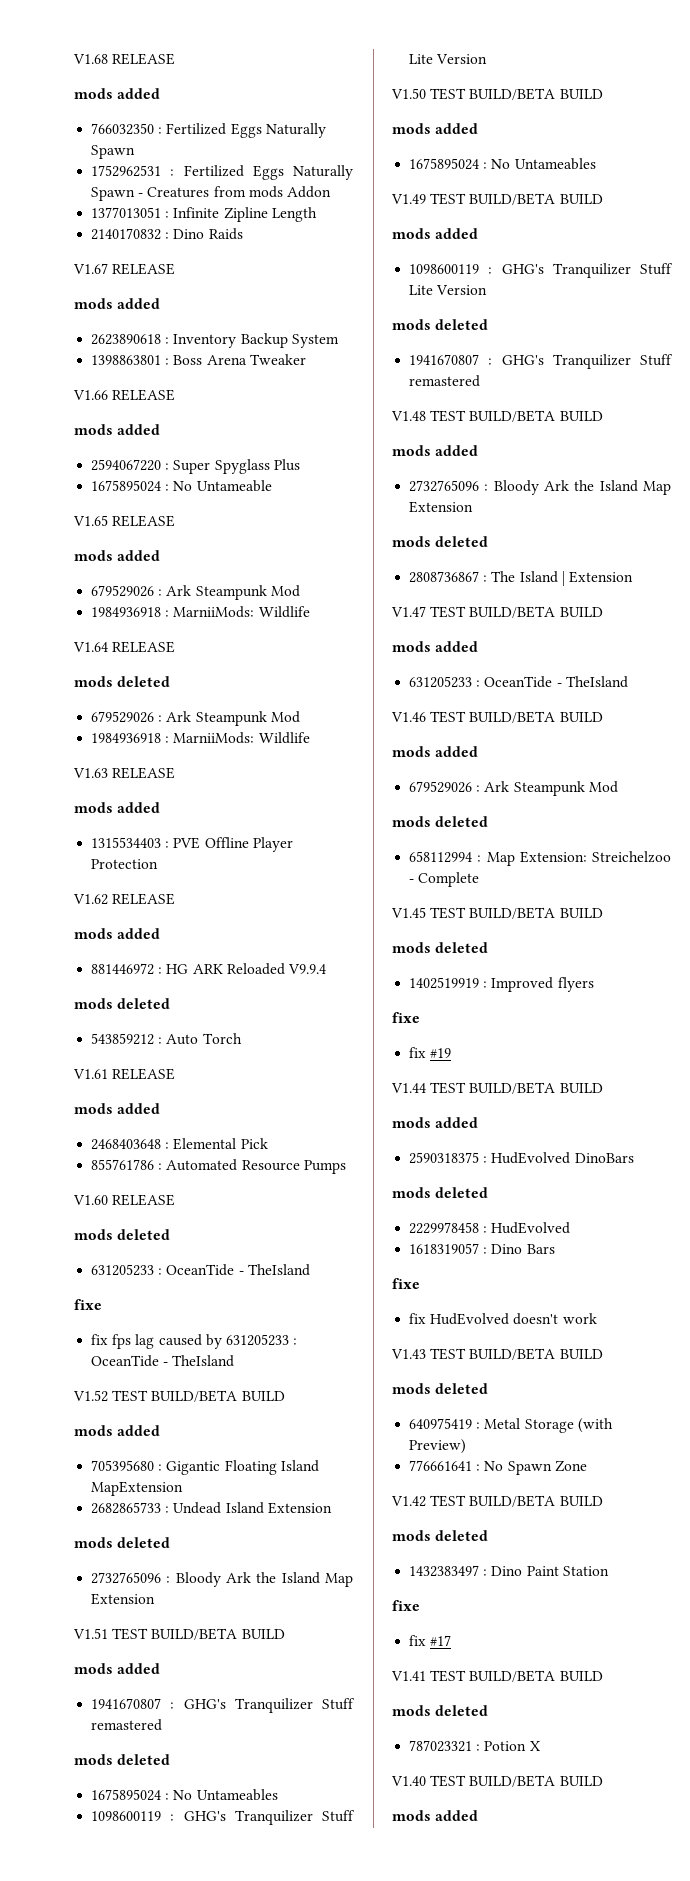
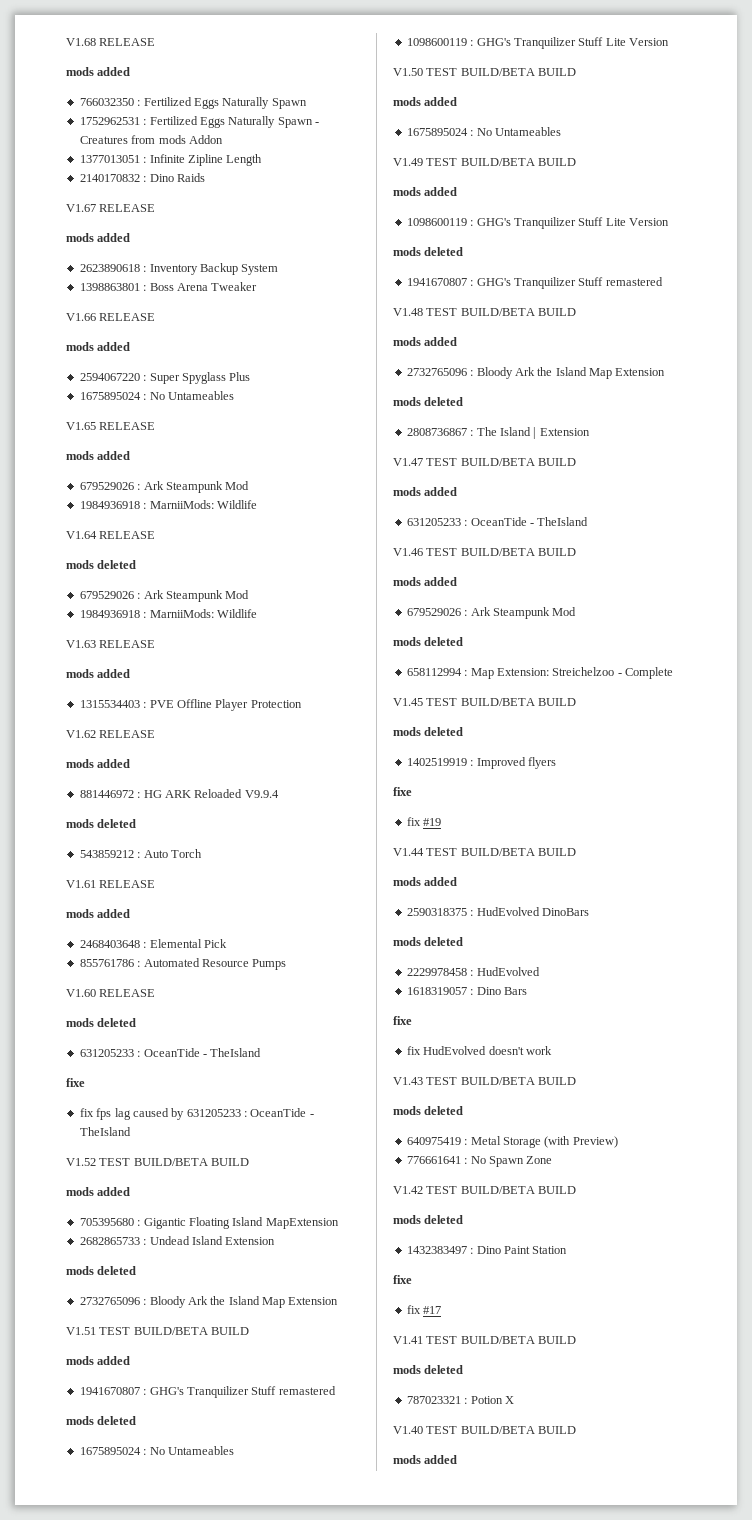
  2594067220 : Super Spyglass Plus
- 1675895024 : No Untameable
+ 1675895024 : No Untameables

